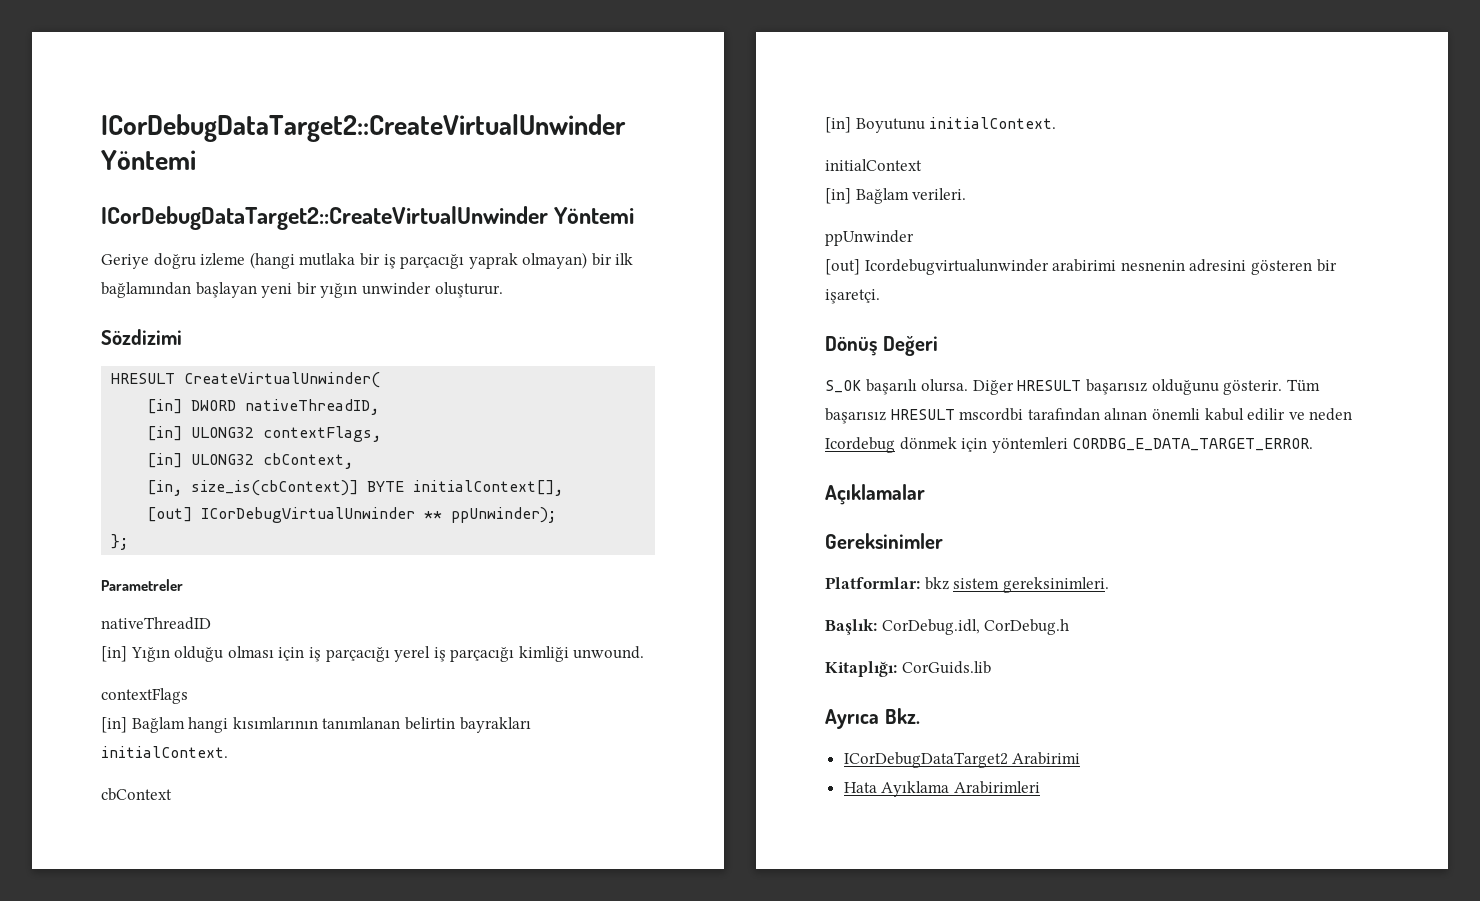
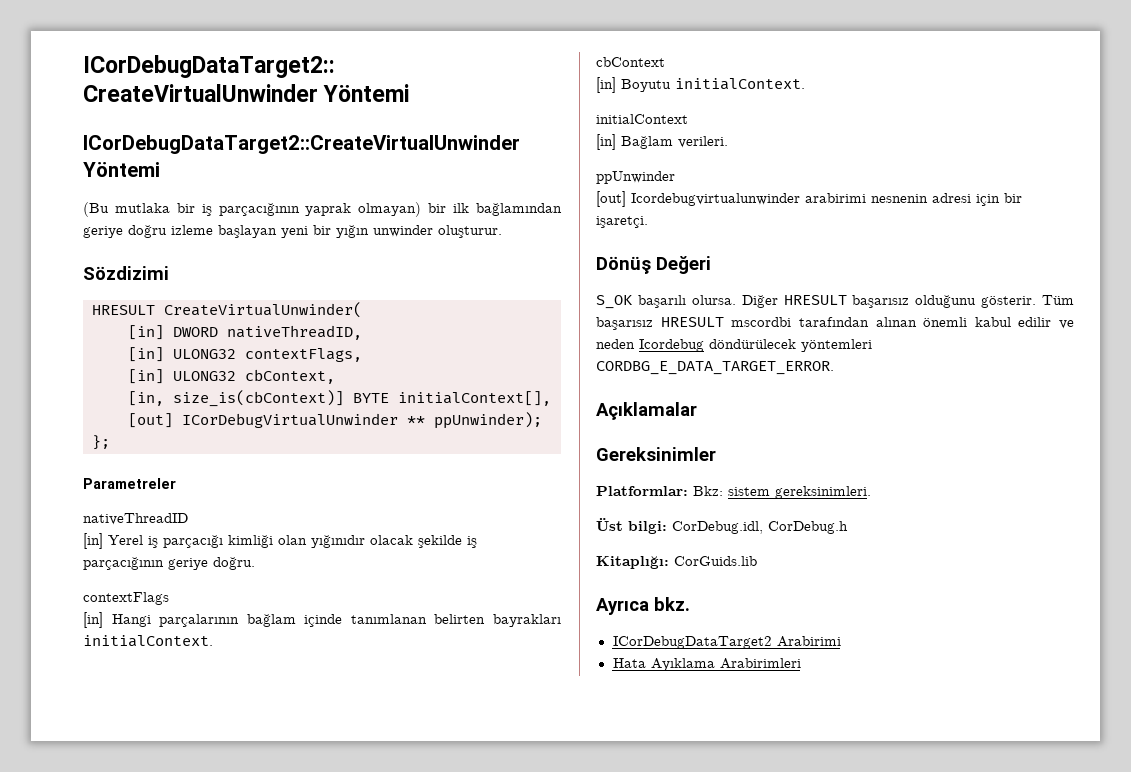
- Geriye doğru izleme (hangi mutlaka bir iş parçacığı yaprak olmayan) bir ilk bağlamından başlayan yeni bir yığın unwinder oluşturur.
+ (Bu mutlaka bir iş parçacığının yaprak olmayan) bir ilk bağlamından geriye doğru izleme başlayan yeni bir yığın unwinder oluşturur.
- [in] Yığın olduğu olması için iş parçacığı yerel iş parçacığı kimliği unwound.
+ [in] Yerel iş parçacığı kimliği olan yığınıdır olacak şekilde iş parçacığının geriye doğru.
  contextFlags
- [in] Bağlam hangi kısımlarının tanımlanan belirtin bayrakları initialContext.
+ [in] Hangi parçalarının bağlam içinde tanımlanan belirten bayrakları initialContext.
- [in] Boyutunu initialContext.
+ [in] Boyutu initialContext.
- [out] Icordebugvirtualunwinder arabirimi nesnenin adresini gösteren bir işaretçi.
+ [out] Icordebugvirtualunwinder arabirimi nesnenin adresi için bir işaretçi.
- Tüm başarısız HRESULT mscordbi tarafından alınan önemli kabul edilir ve neden Icordebug dönmek için yöntemleri CORDBG_E_DATA_TARGET_ERROR.
+ Tüm başarısız HRESULT mscordbi tarafından alınan önemli kabul edilir ve neden Icordebug döndürülecek yöntemleri CORDBG_E_DATA_TARGET_ERROR.
- Platformlar: bkz sistem gereksinimleri.
+ Platformlar: Bkz: sistem gereksinimleri.
- Başlık: CorDebug.idl, CorDebug.h
+ Üst bilgi: CorDebug.idl, CorDebug.h
- Ayrıca Bkz.
+ Ayrıca bkz.

